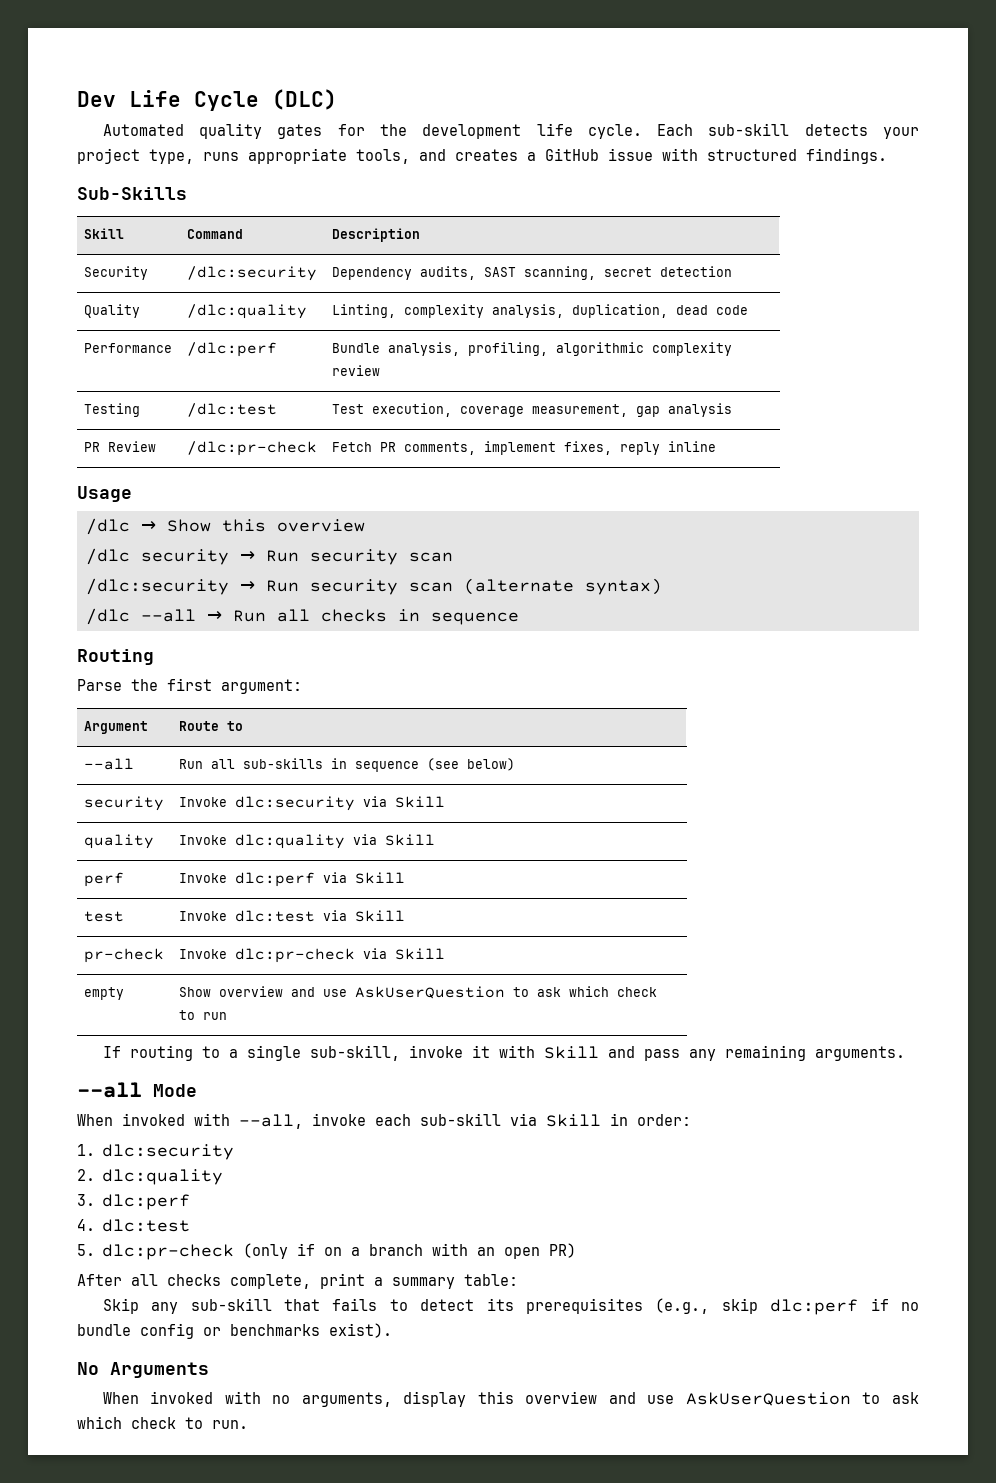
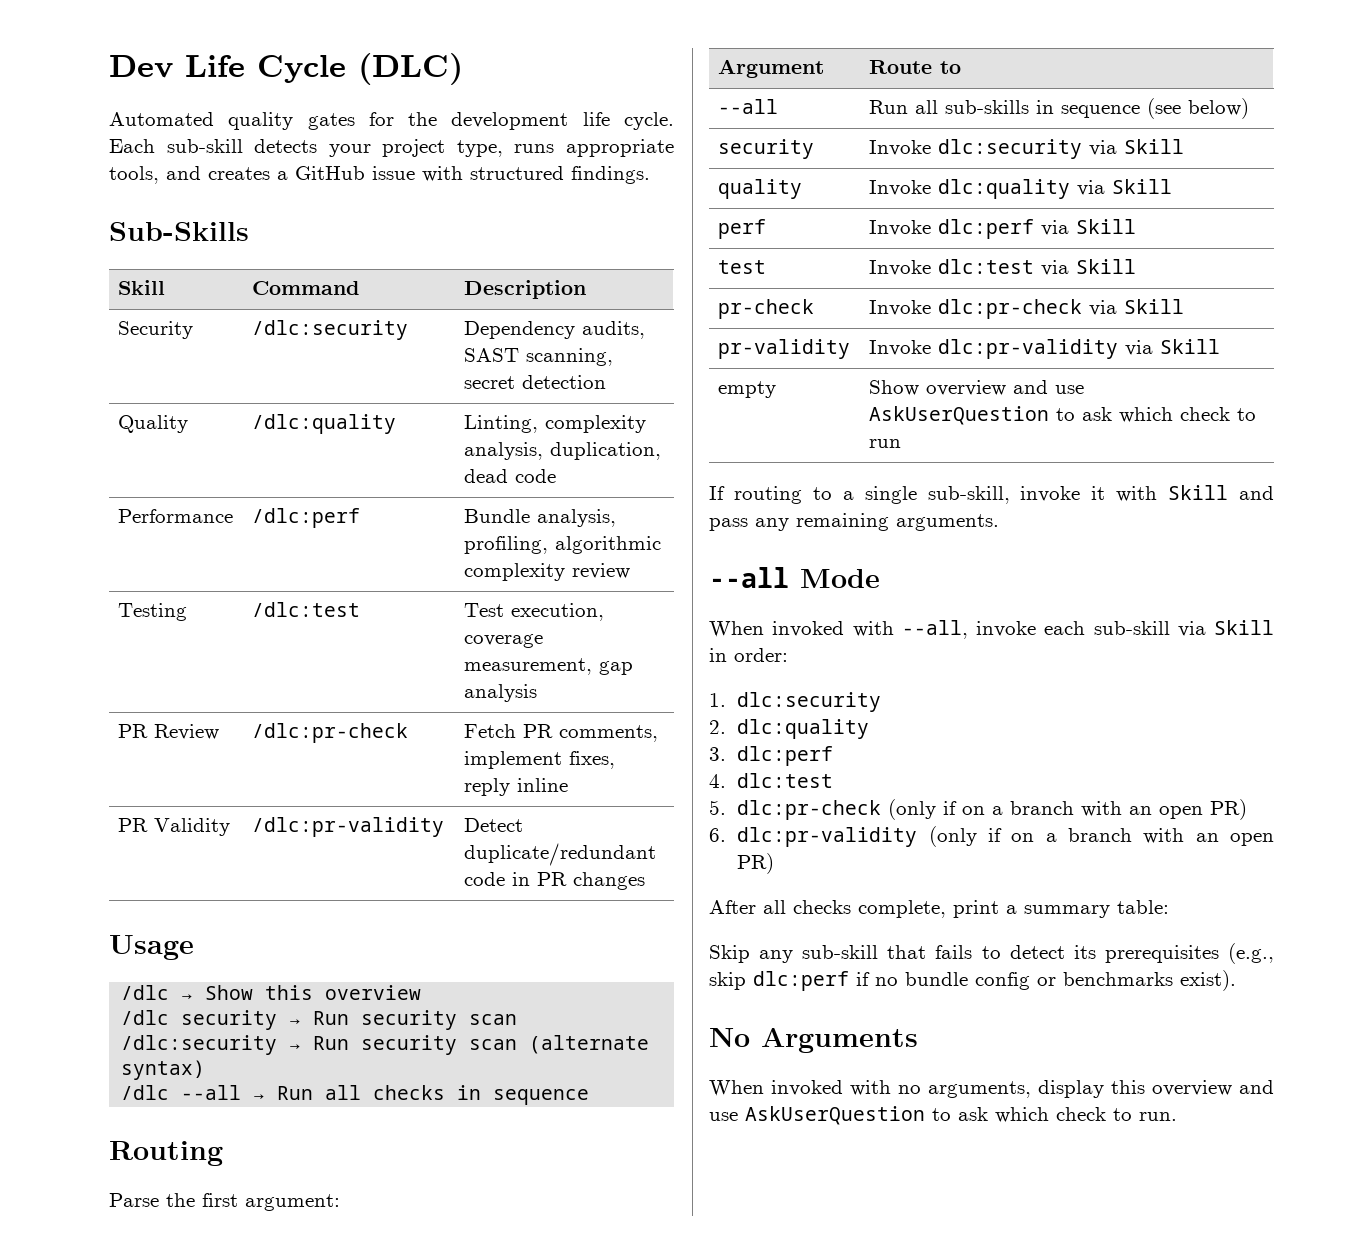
+ PR Validity | /dlc:pr-validity | Detect duplicate/redundant code in PR changes
+ pr-validity | Invoke dlc:pr-validity via Skill
+ 6. dlc:pr-validity (only if on a branch with an open PR)

